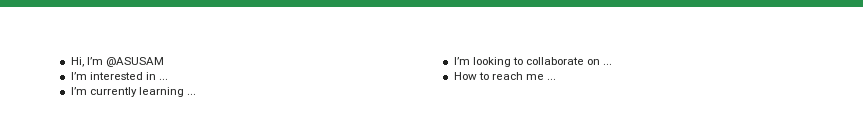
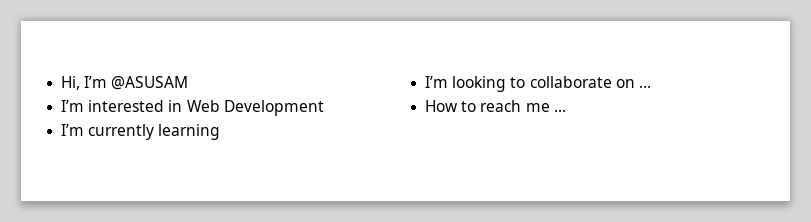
- I’m interested in ...
+ I’m interested in Web Development
- I’m currently learning ...
+ I’m currently learning

